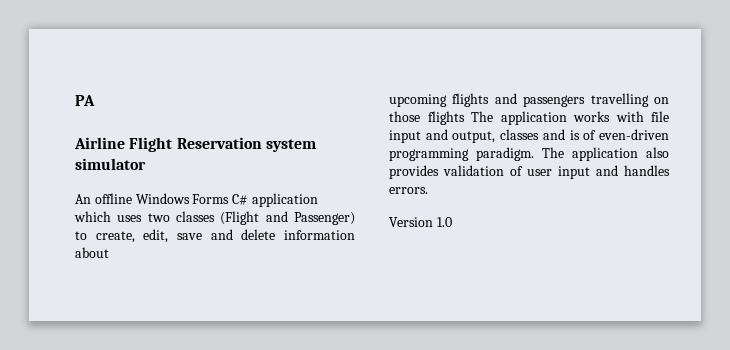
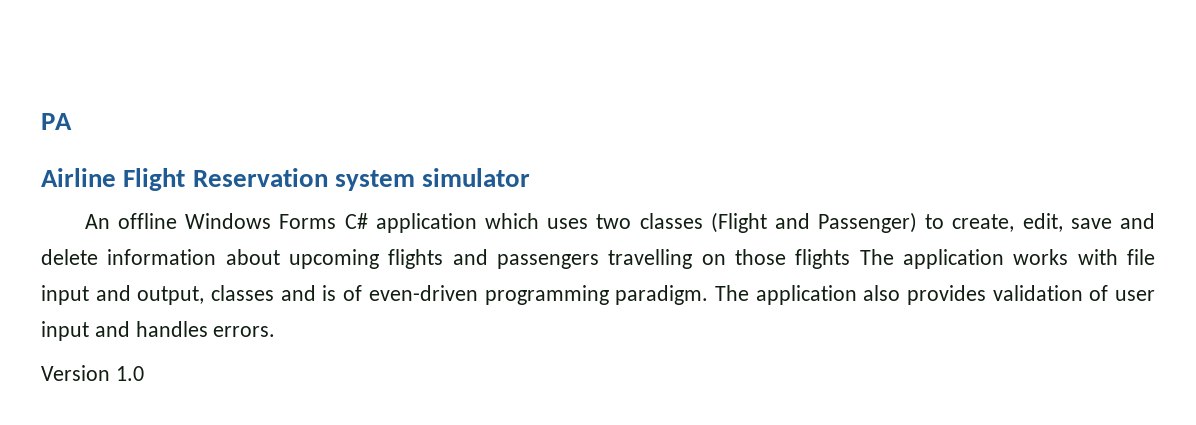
- An offline Windows Forms C# application which uses two classes (Flight and Passenger) to create, edit, save and delete information about
- upcoming flights and passengers travelling on those flights The application works with file input and output, classes and is of even-driven programming paradigm.
+ An offline Windows Forms C# application which uses two classes (Flight and Passenger) to create, edit, save and delete information about upcoming flights and passengers travelling on those flights The application works with file input and output, classes and is of even-driven programming paradigm.

